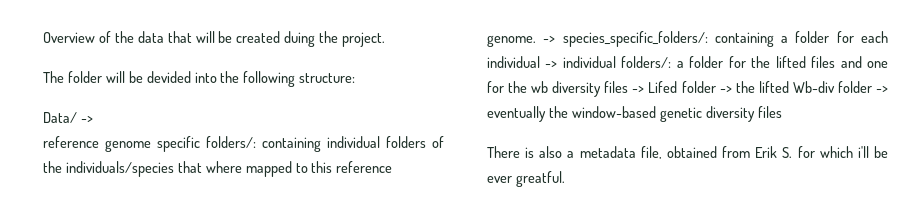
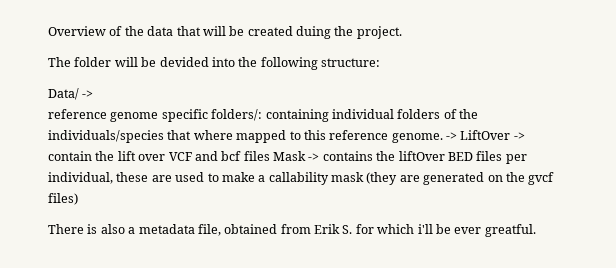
- -> species_specific_folders/: containing a folder for each individual -> individual folders/: a folder for the lifted files and one for the wb diversity files -> Lifed folder -> the lifted Wb-div folder -> eventually the window-based genetic diversity files
+ -> LiftOver -> contain the lift over VCF and bcf files Mask -> contains the liftOver BED files per individual, these are used to make a callability mask (they are generated on the gvcf files)

